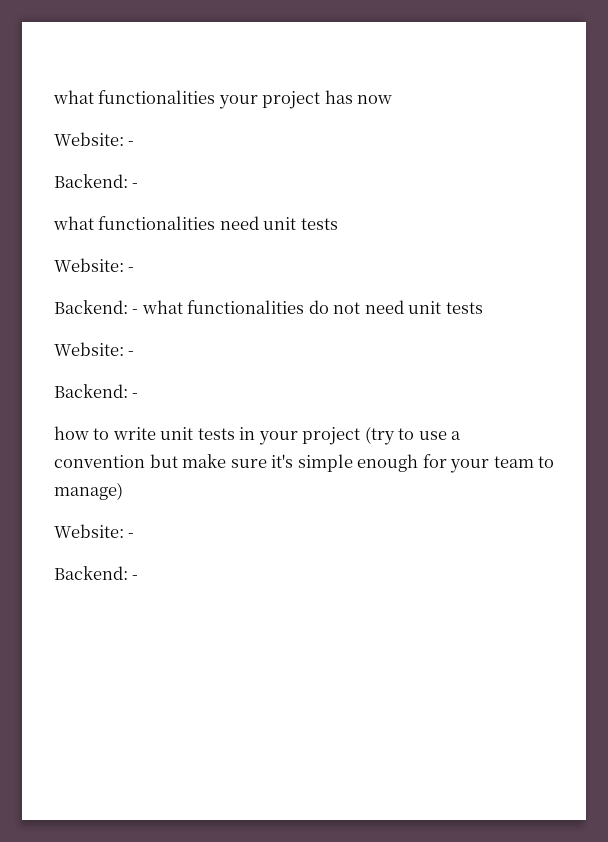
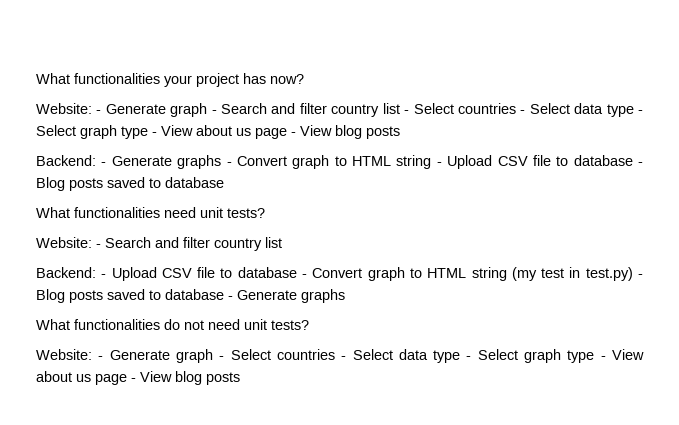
- what functionalities your project has now
- Website: -
- Backend: -
- what functionalities need unit tests
- Website: -
- Backend: - what functionalities do not need unit tests
- Website: -
- Backend: -
- how to write unit tests in your project (try to use a convention but make sure it's simple enough for your team to manage)
- Website: -
- Backend: -
+ What functionalities your project has now?
+ Website: - Generate graph - Search and filter country list - Select countries - Select data type - Select graph type - View about us page - View blog posts
+ Backend: - Generate graphs - Convert graph to HTML string - Upload CSV file to database - Blog posts saved to database
+ What functionalities need unit tests?
+ Website: - Search and filter country list
+ Backend: - Upload CSV file to database - Convert graph to HTML string (my test in test.py) - Blog posts saved to database - Generate graphs
+ What functionalities do not need unit tests?
+ Website: - Generate graph - Select countries - Select data type - Select graph type - View about us page - View blog posts

